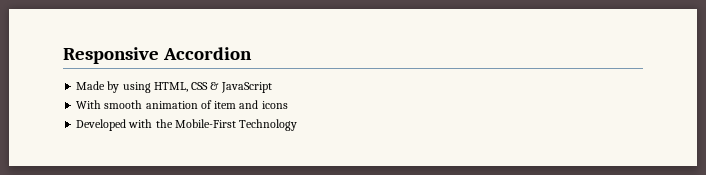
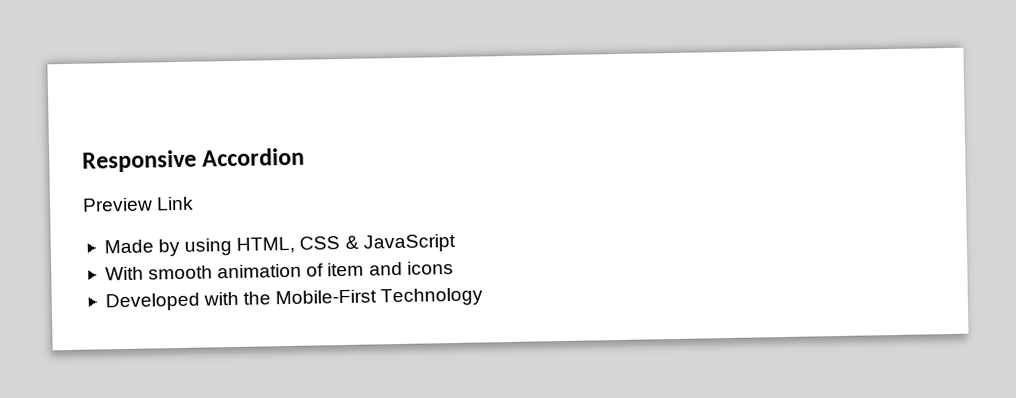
+ Preview Link

